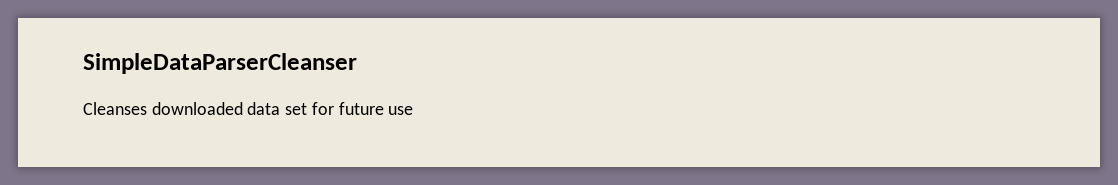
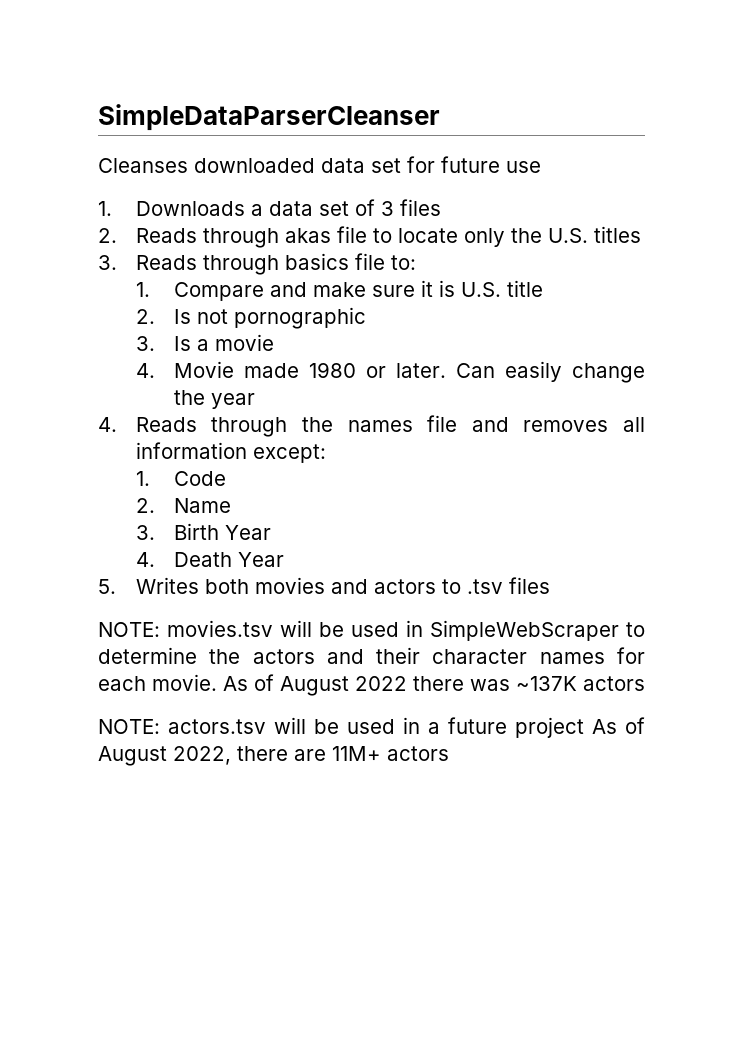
+ 1. Downloads a data set of 3 files
+ 2. Reads through akas file to locate only the U.S. titles
+ 3. Reads through basics file to:
+ 1. Compare and make sure it is U.S. title
+ 2. Is not pornographic
+ 3. Is a movie
+ 4. Movie made 1980 or later. Can easily change the year
+ 4. Reads through the names file and removes all information except:
+ 1. Code
+ 2. Name
+ 3. Birth Year
+ 4. Death Year
+ 5. Writes both movies and actors to .tsv files
+ NOTE: movies.tsv will be used in SimpleWebScraper to determine the actors and their character names for each movie. As of August 2022 there was ~137K actors
+ NOTE: actors.tsv will be used in a future project As of August 2022, there are 11M+ actors

